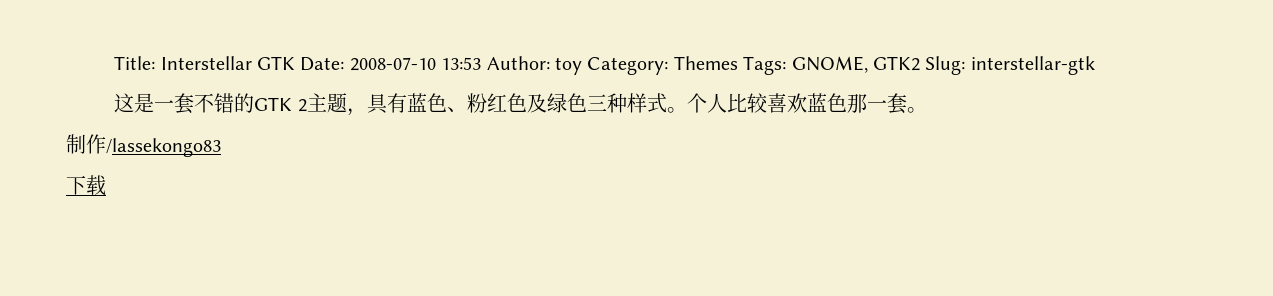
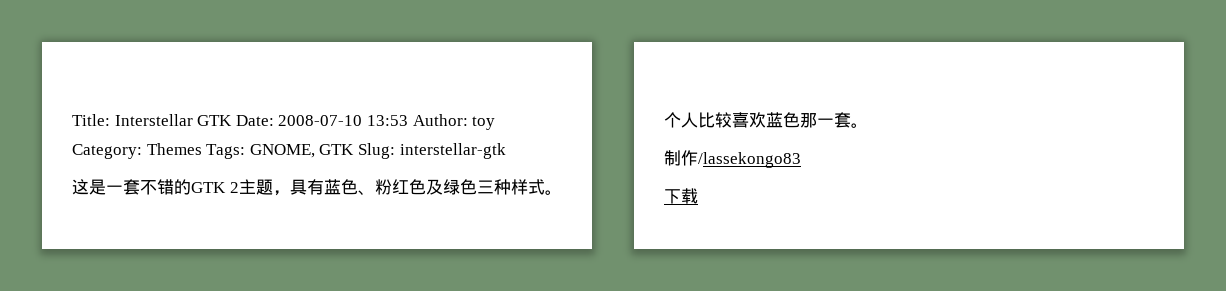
- Title: Interstellar GTK Date: 2008-07-10 13:53 Author: toy Category: Themes Tags: GNOME, GTK2 Slug: interstellar-gtk
+ Title: Interstellar GTK Date: 2008-07-10 13:53 Author: toy Category: Themes Tags: GNOME, GTK Slug: interstellar-gtk

